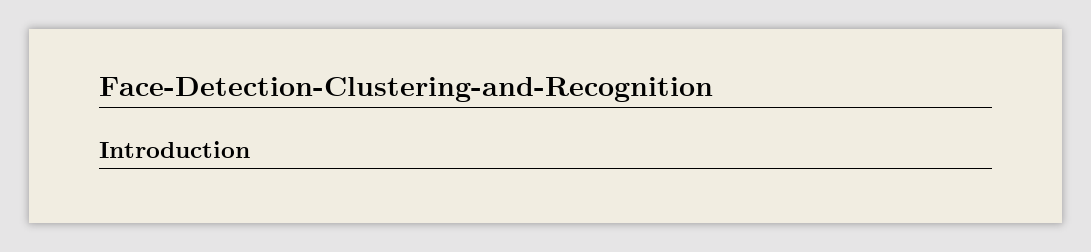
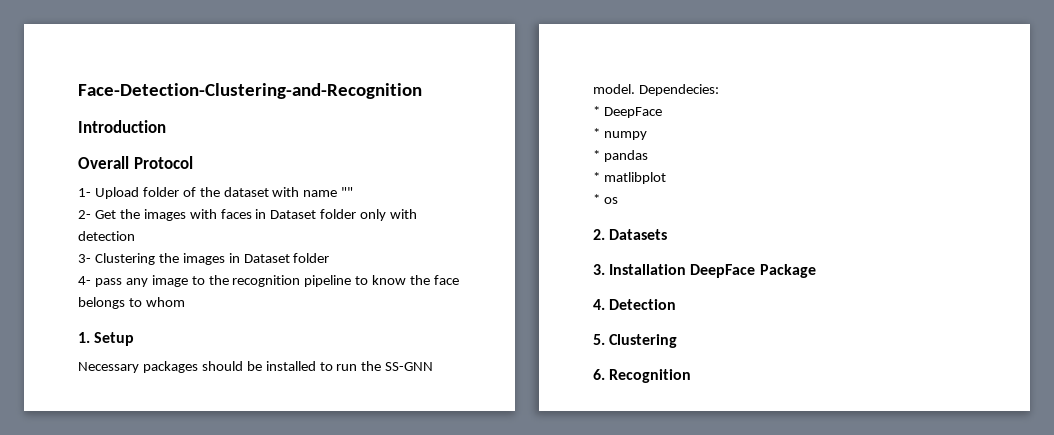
+ Overall Protocol
+ 1- Upload folder of the dataset with name ""
+ 2- Get the images with faces in Dataset folder only with detection
+ 3- Clustering the images in Dataset folder
+ 4- pass any image to the recognition pipeline to know the face belongs to whom
+ 1. Setup
+ Necessary packages should be installed to run the SS-GNN model. Dependecies:
+ * DeepFace
+ * numpy
+ * pandas
+ * matlibplot
+ * os
+ 2. Datasets
+ 3. Installation DeepFace Package
+ 4. Detection
+ 5. Clustering
+ 6. Recognition

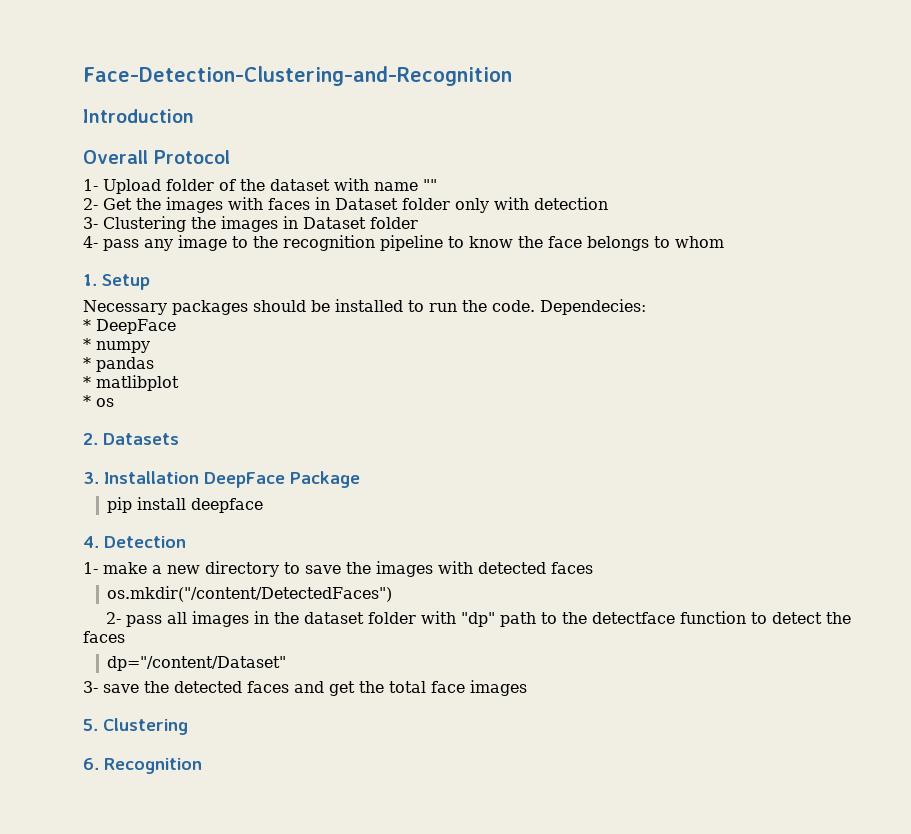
- Necessary packages should be installed to run the SS-GNN model.
+ Necessary packages should be installed to run the code.
+ pip install deepface
+ 1- make a new directory to save the images with detected faces
+ os.mkdir("/content/DetectedFaces")
+ 2- pass all images in the dataset folder with "dp" path to the detectface function to detect the faces
+ dp="/content/Dataset"
+ 3- save the detected faces and get the total face images

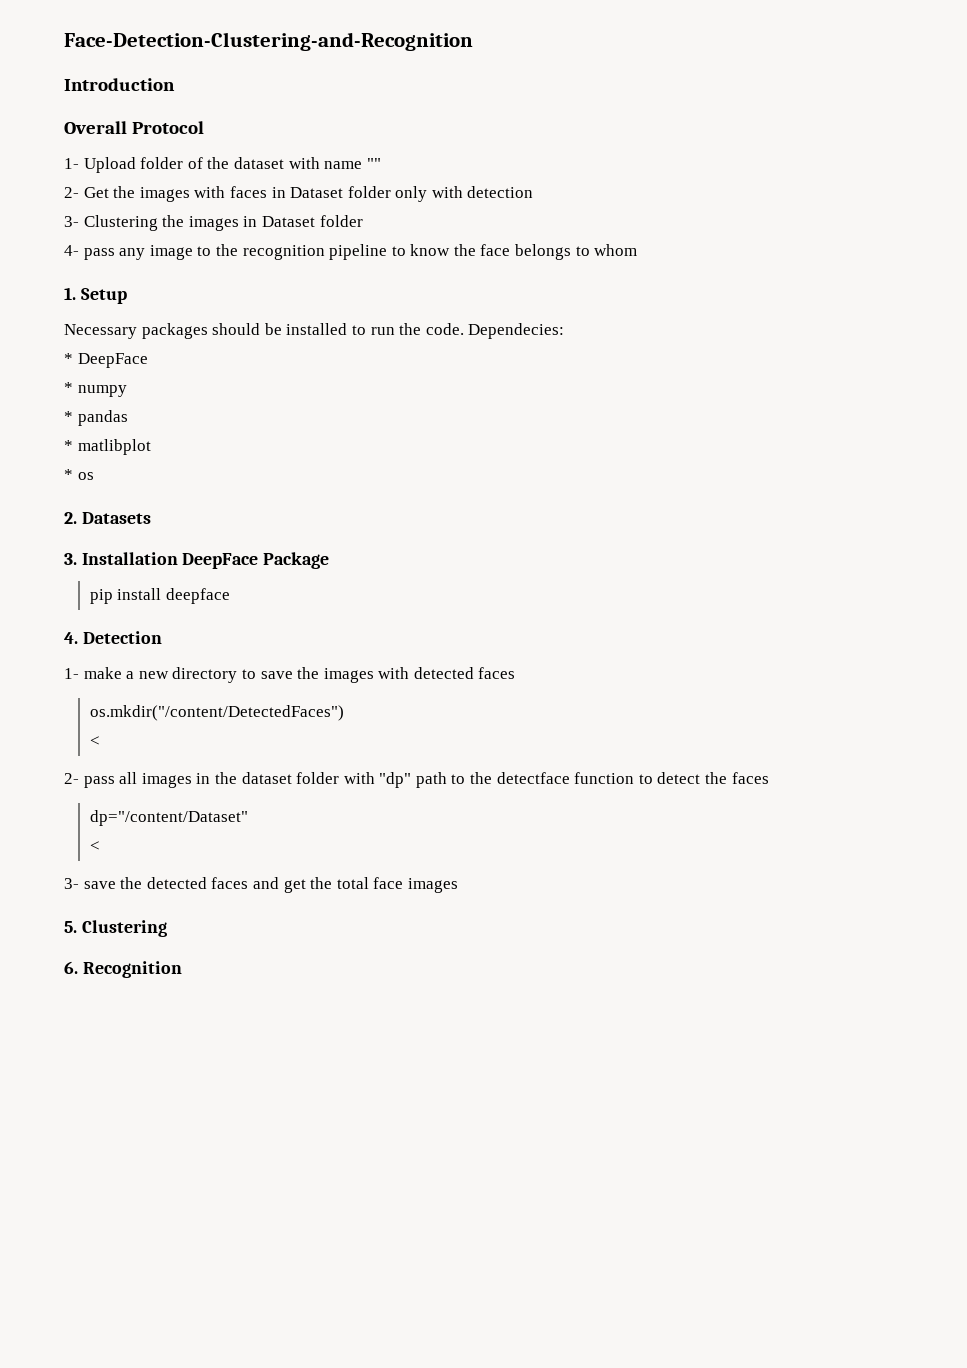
  os.mkdir("/content/DetectedFaces")
+ <
  dp="/content/Dataset"
+ <

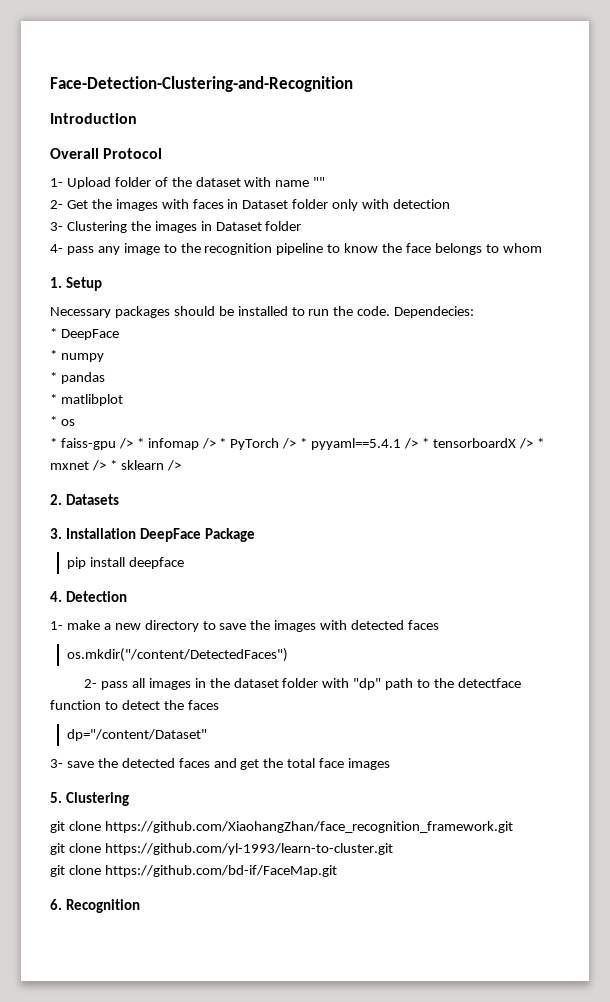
+ * faiss-gpu /> * infomap /> * PyTorch /> * pyyaml==5.4.1 /> * tensorboardX /> * mxnet /> * sklearn />
  os.mkdir("/content/DetectedFaces")
- <
  dp="/content/Dataset"
- <
+ git clone https://github.com/XiaohangZhan/face_recognition_framework.git
+ git clone https://github.com/yl-1993/learn-to-cluster.git
+ git clone https://github.com/bd-if/FaceMap.git

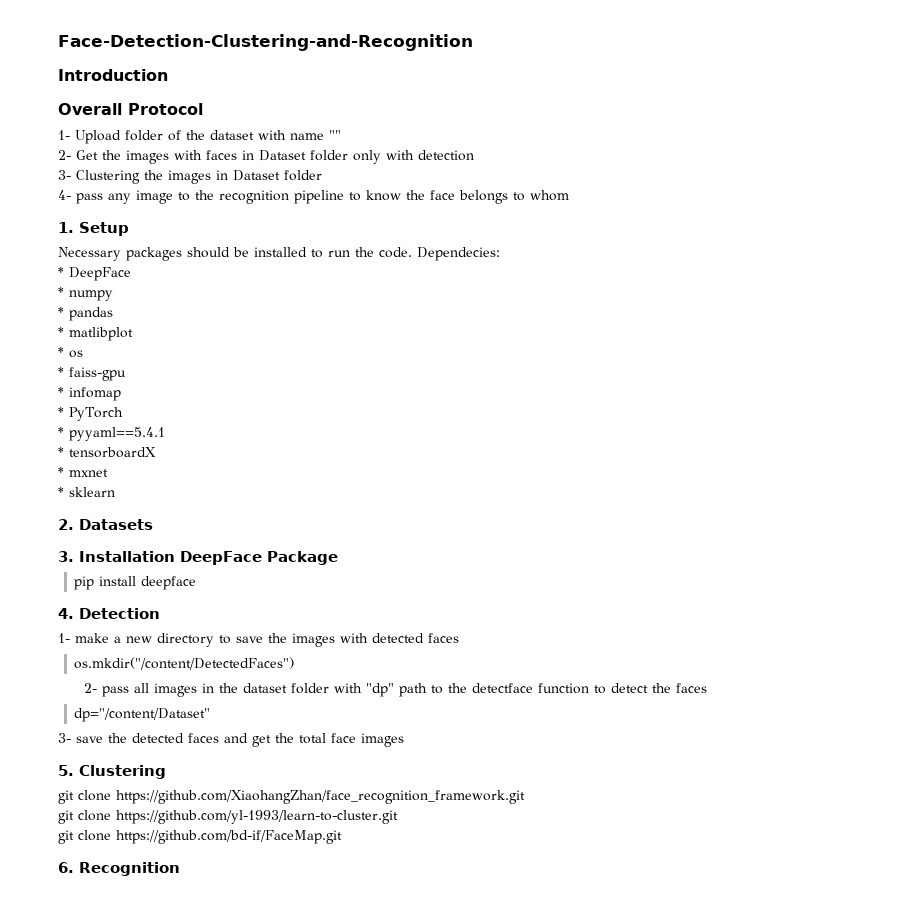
- * faiss-gpu /> * infomap /> * PyTorch /> * pyyaml==5.4.1 /> * tensorboardX /> * mxnet /> * sklearn />
+ * faiss-gpu
+ * infomap
+ * PyTorch
+ * pyyaml==5.4.1
+ * tensorboardX
+ * mxnet
+ * sklearn

